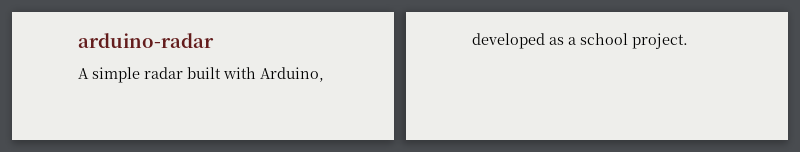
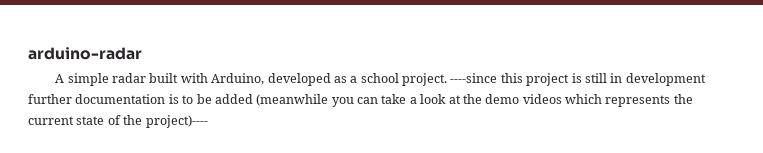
+ ----since this project is still in development further documentation is to be added (meanwhile you can take a look at the demo videos which represents the current state of the project)----

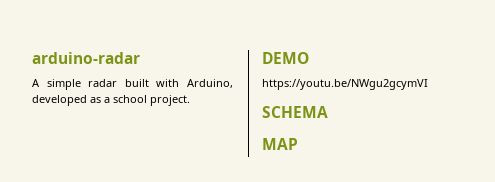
- A simple radar built with Arduino, developed as a school project. ----since this project is still in development further documentation is to be added (meanwhile you can take a look at the demo videos which represents the current state of the project)----
+ A simple radar built with Arduino, developed as a school project.
+ DEMO
+ https://youtu.be/NWgu2gcymVI
+ SCHEMA
+ MAP

